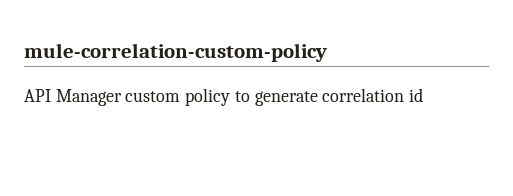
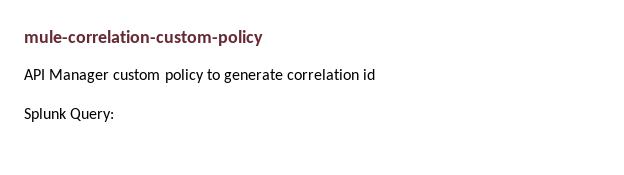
+ Splunk Query:

